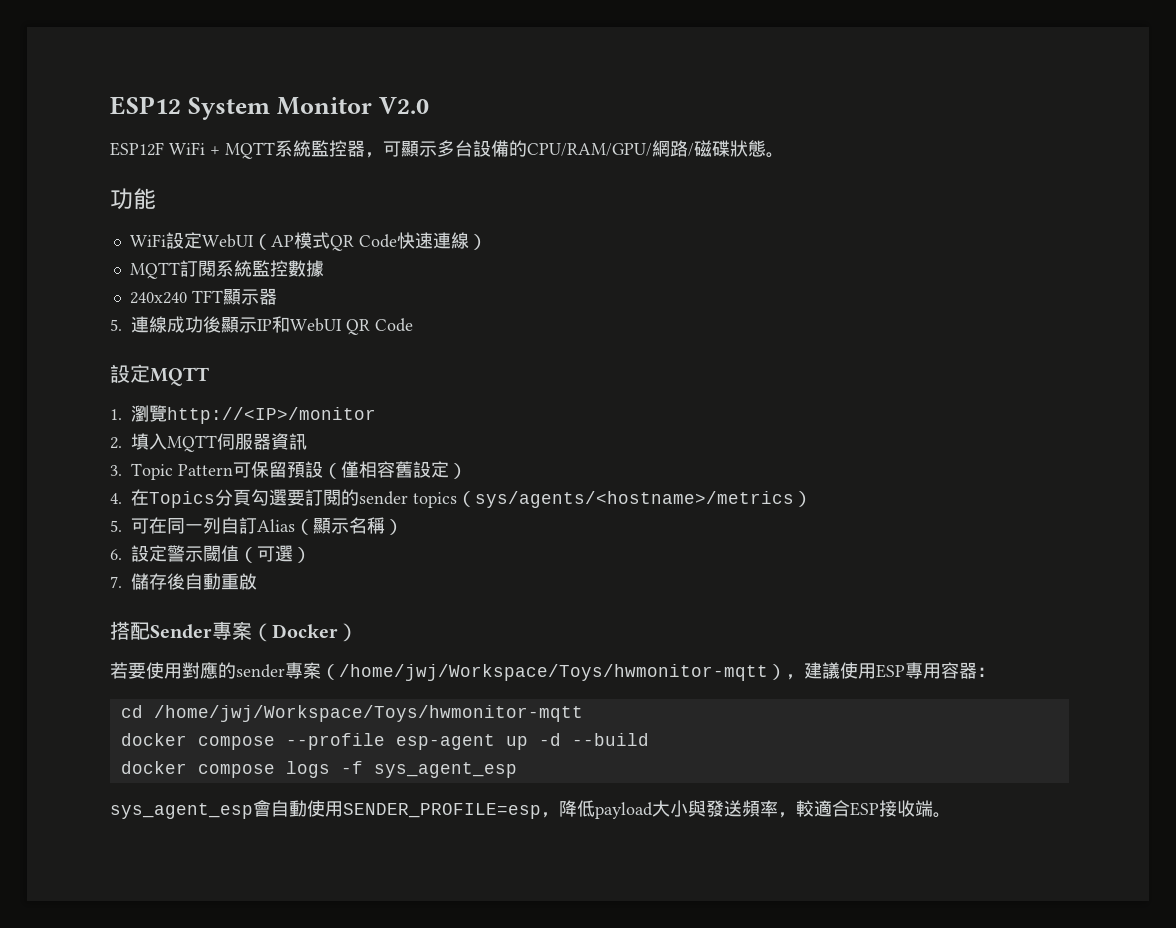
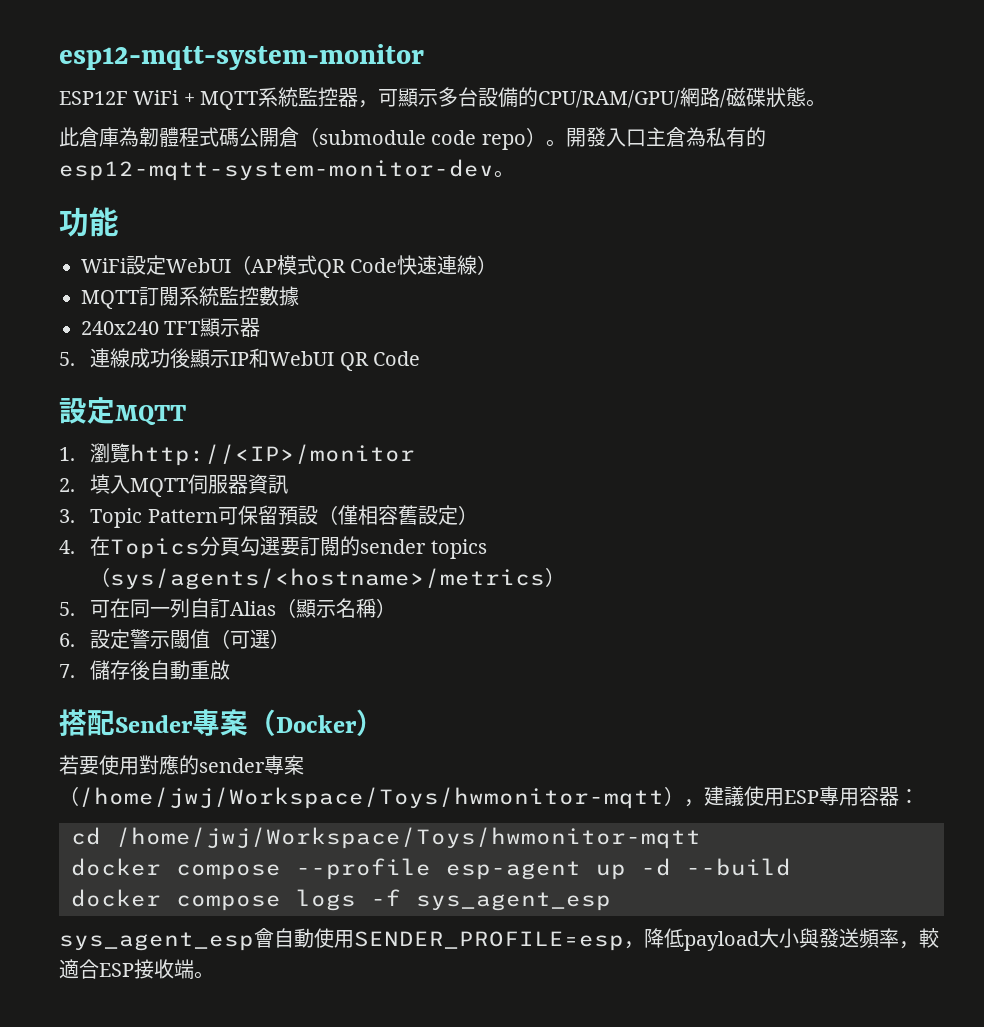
- ESP12 System Monitor V2.0
+ esp12-mqtt-system-monitor
+ 此倉庫為韌體程式碼公開倉（submodule code repo）。開發入口主倉為私有的esp12-mqtt-system-monitor-dev。

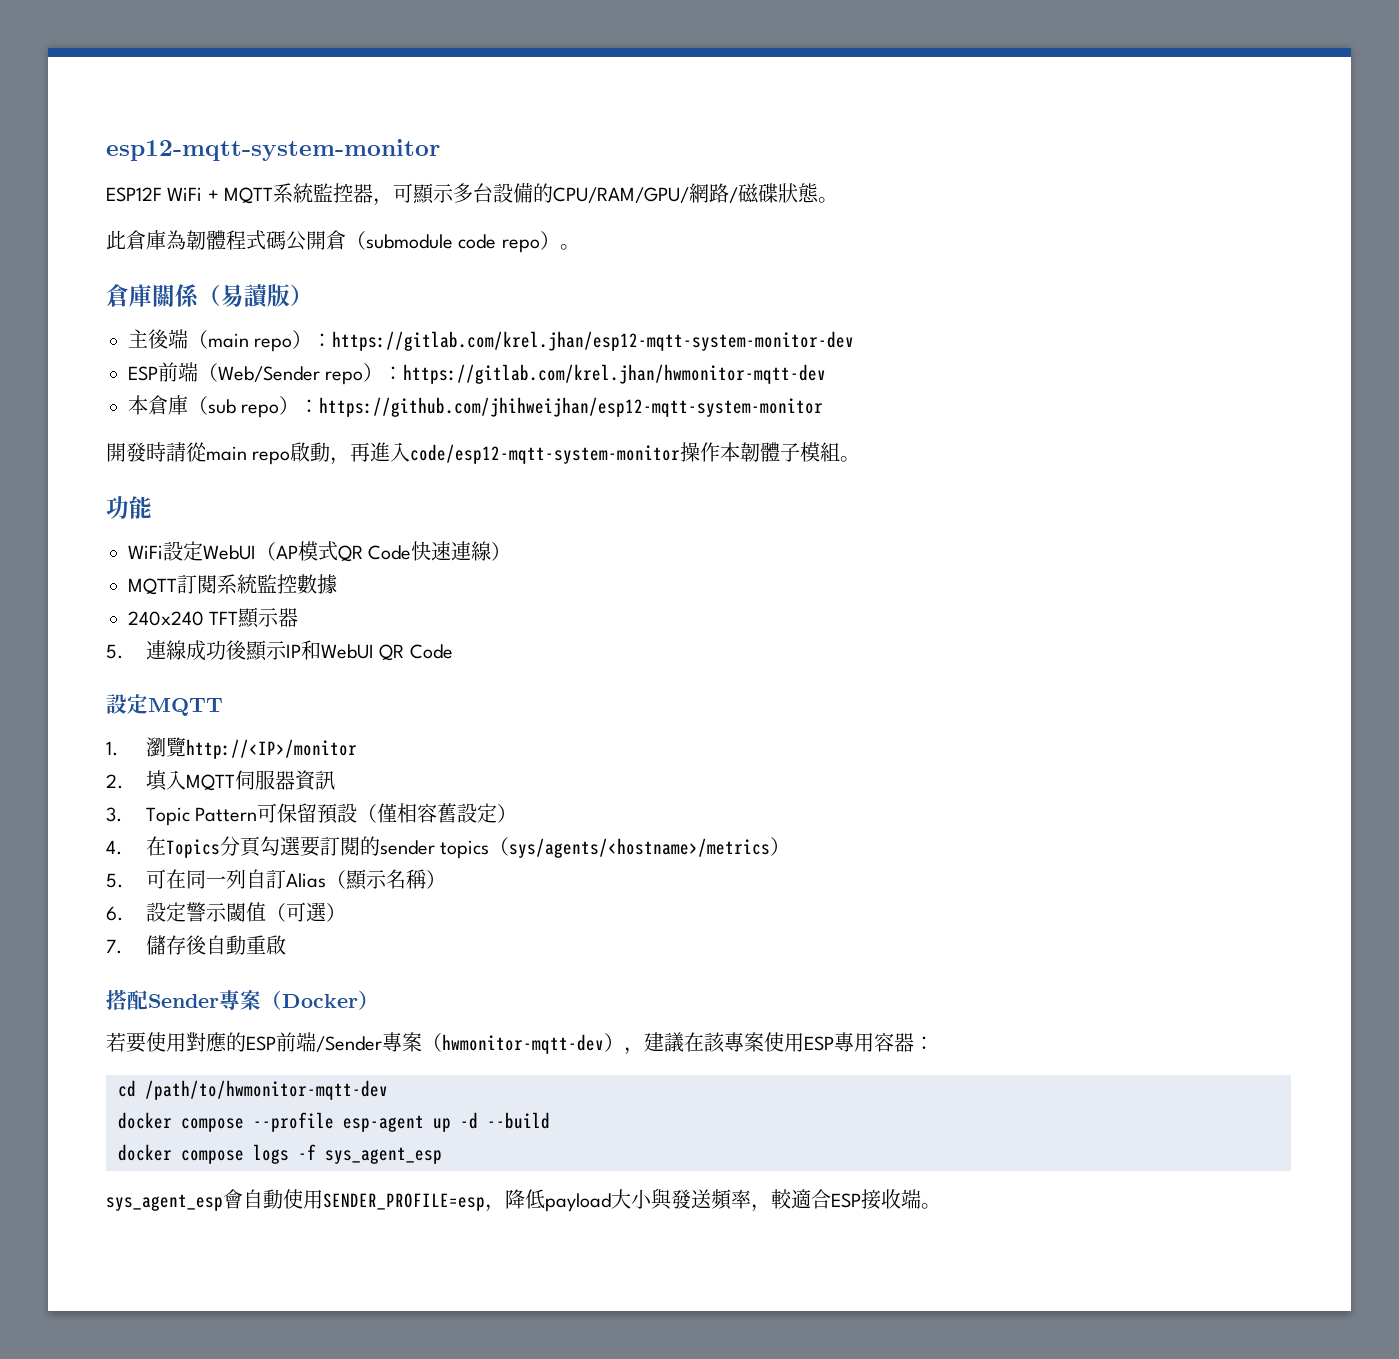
- 此倉庫為韌體程式碼公開倉（submodule code repo）。開發入口主倉為私有的esp12-mqtt-system-monitor-dev。
+ 此倉庫為韌體程式碼公開倉（submodule code repo）。
+ 倉庫關係（易讀版）
+ 主後端（main repo）：https://gitlab.com/krel.jhan/esp12-mqtt-system-monitor-dev
+ ESP前端（Web/Sender repo）：https://gitlab.com/krel.jhan/hwmonitor-mqtt-dev
+ 本倉庫（sub repo）：https://github.com/jhihweijhan/esp12-mqtt-system-monitor
+ 開發時請從main repo啟動，再進入code/esp12-mqtt-system-monitor操作本韌體子模組。
- 若要使用對應的sender專案（/home/jwj/Workspace/Toys/hwmonitor-mqtt），建議使用ESP專用容器：
+ 若要使用對應的ESP前端/Sender專案（hwmonitor-mqtt-dev），建議在該專案使用ESP專用容器：
- cd /home/jwj/Workspace/Toys/hwmonitor-mqtt
+ cd /path/to/hwmonitor-mqtt-dev

